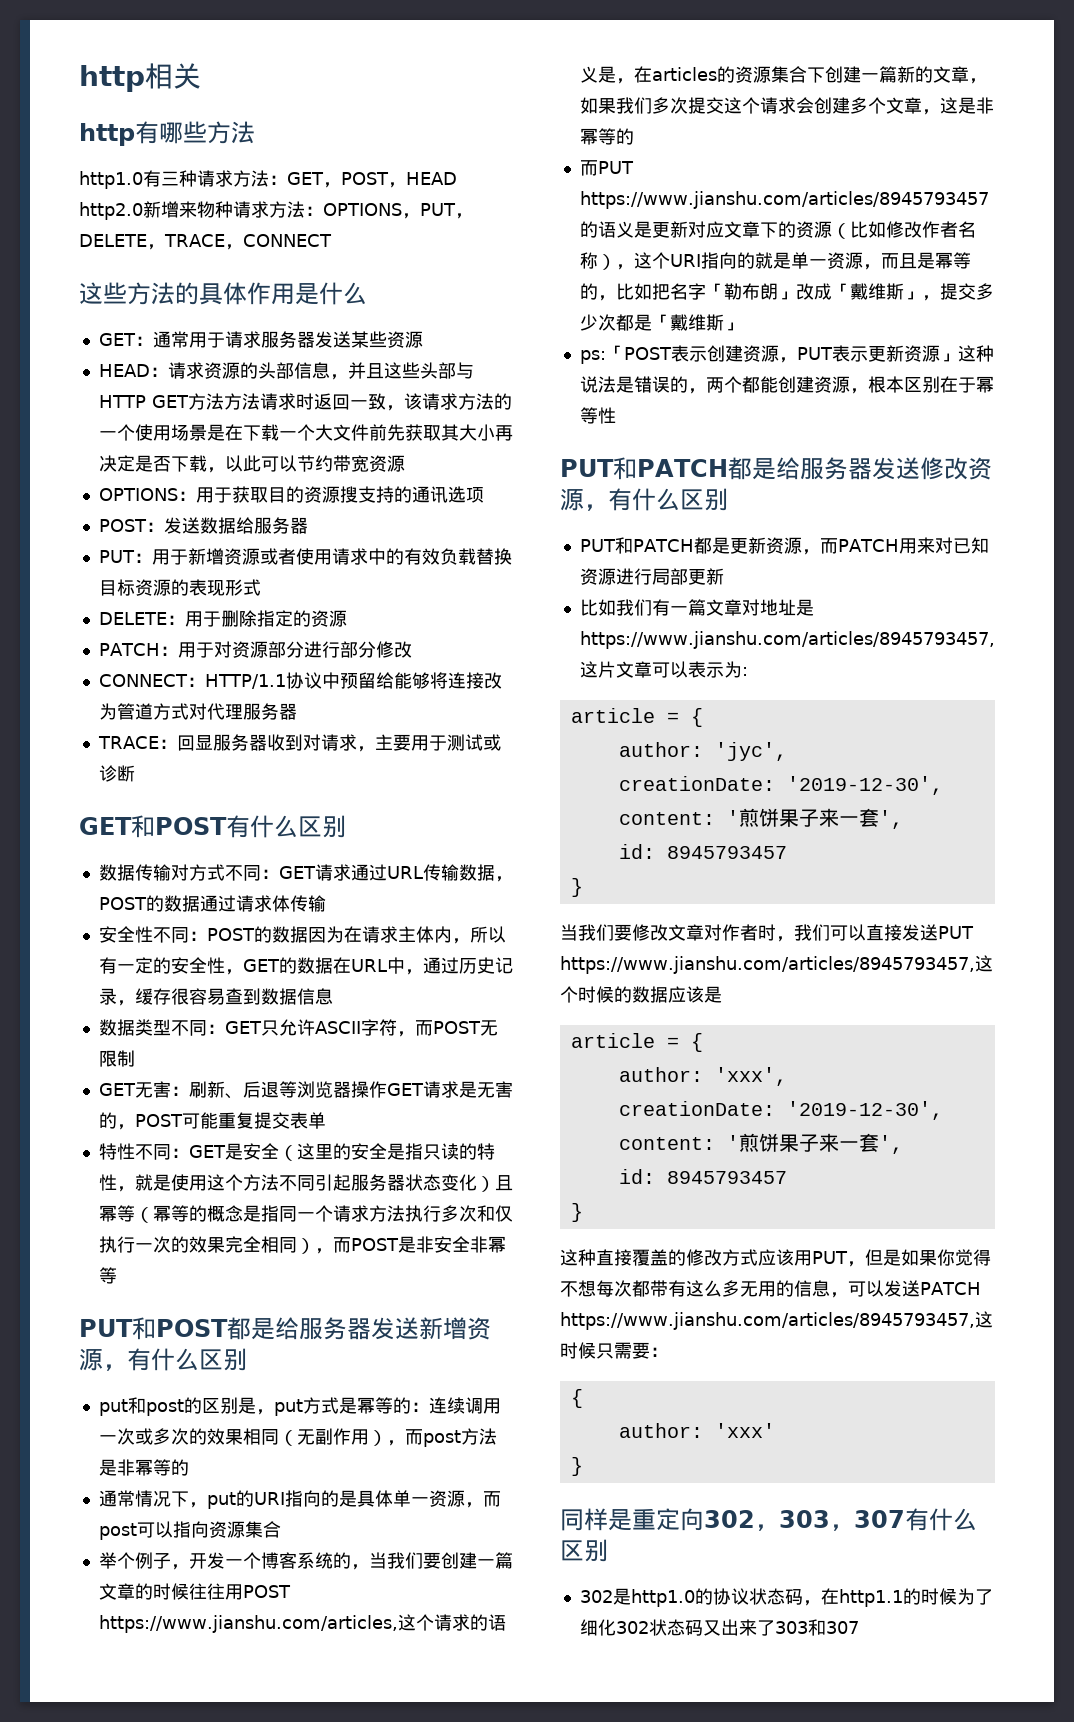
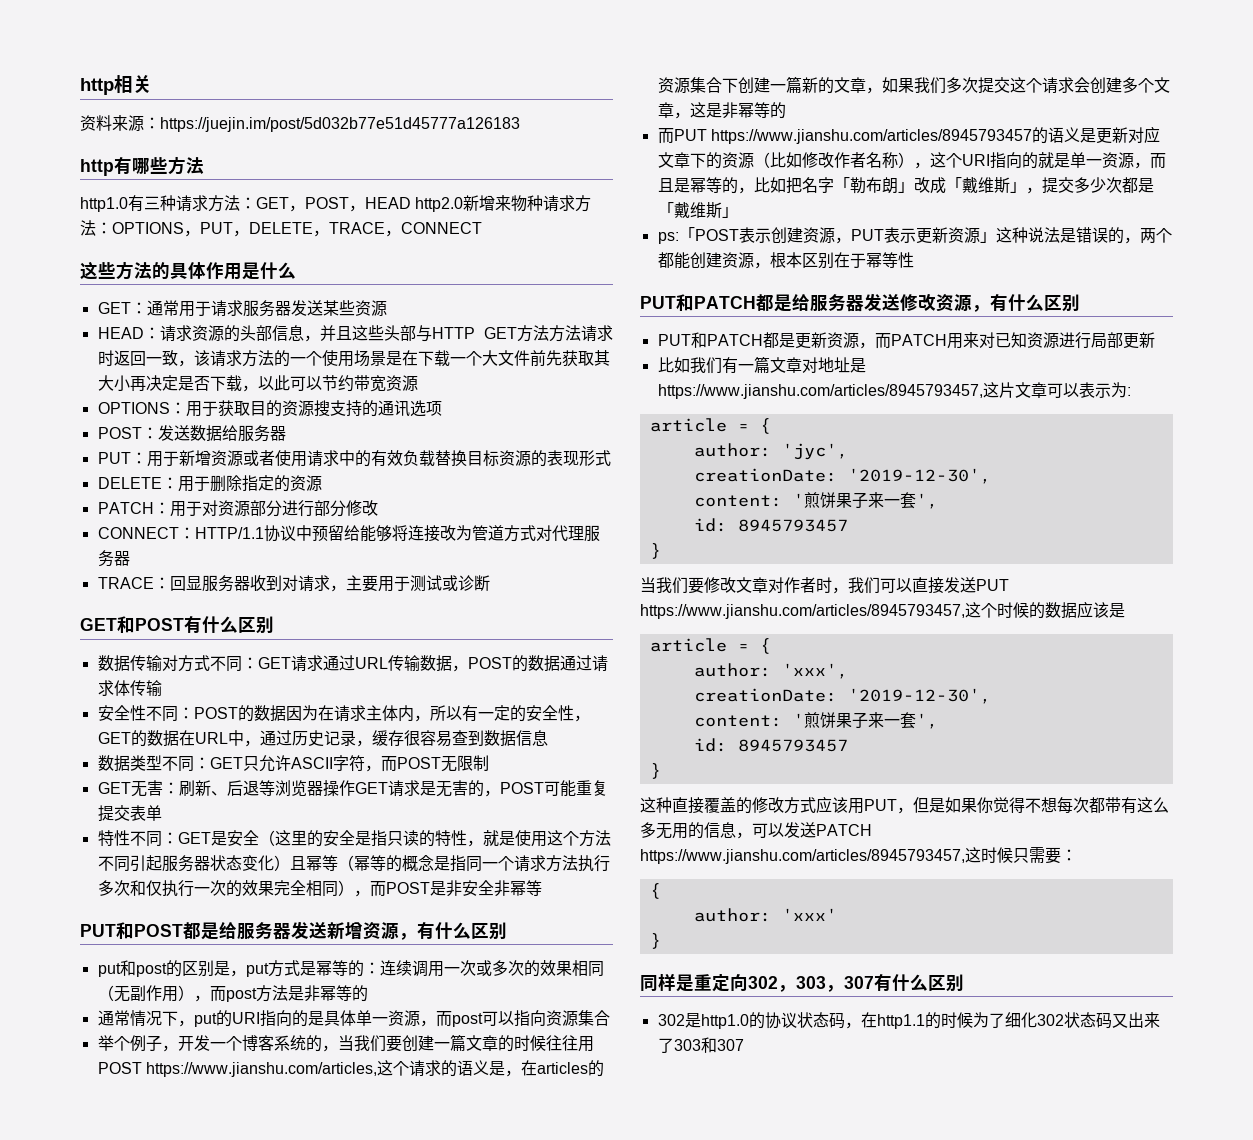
+ 资料来源：https://juejin.im/post/5d032b77e51d45777a126183

